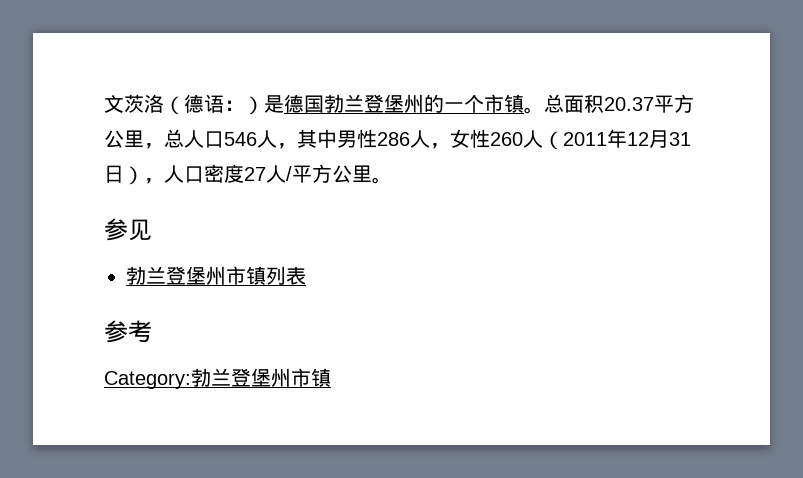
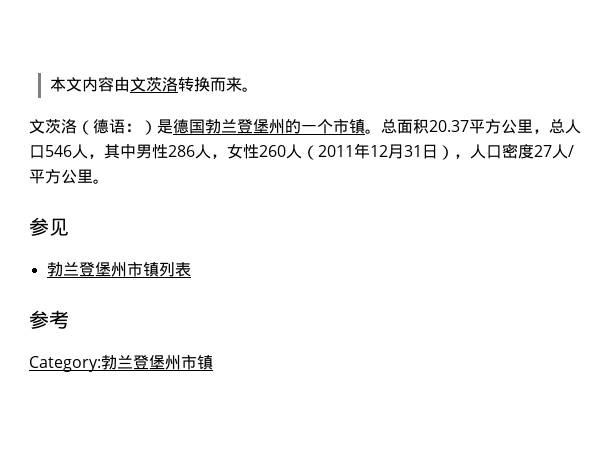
+ 本文内容由文茨洛转换而来。

